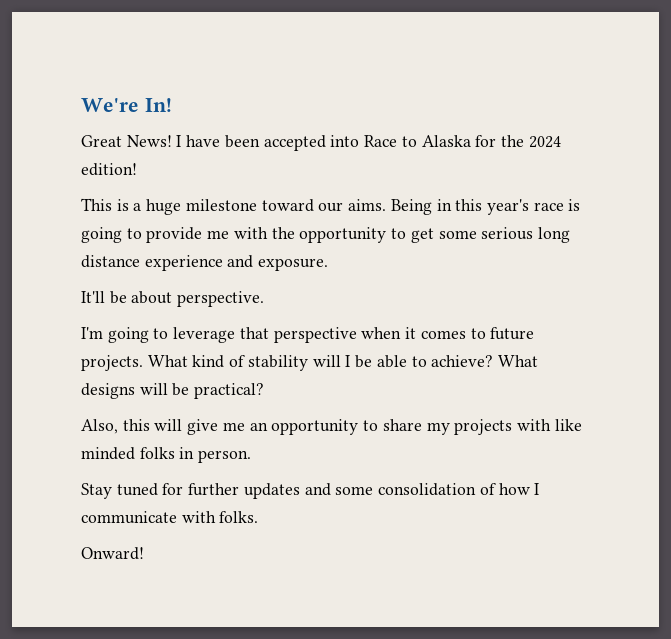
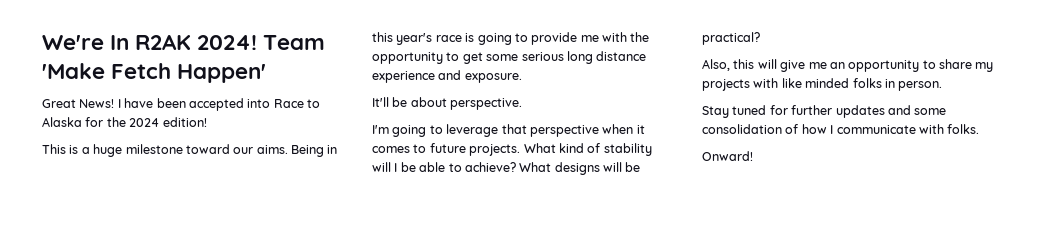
- We're In!
+ We're In R2AK 2024! Team 'Make Fetch Happen'

